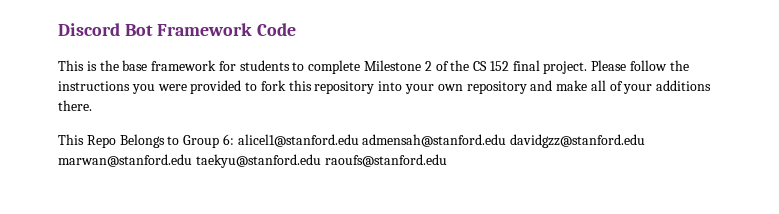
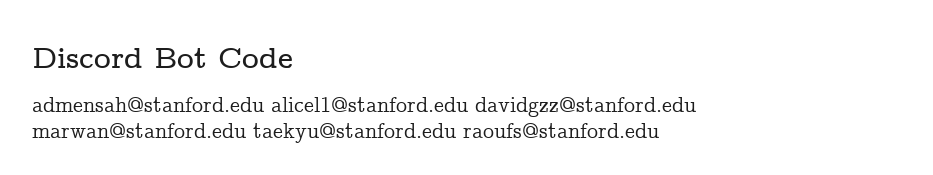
- Discord Bot Framework Code
+ Discord Bot Code
- This is the base framework for students to complete Milestone 2 of the CS 152 final project. Please follow the instructions you were provided to fork this repository into your own repository and make all of your additions there.
- This Repo Belongs to Group 6: alicel1@stanford.edu admensah@stanford.edu davidgzz@stanford.edu marwan@stanford.edu taekyu@stanford.edu raoufs@stanford.edu
+ admensah@stanford.edu alicel1@stanford.edu davidgzz@stanford.edu marwan@stanford.edu taekyu@stanford.edu raoufs@stanford.edu

